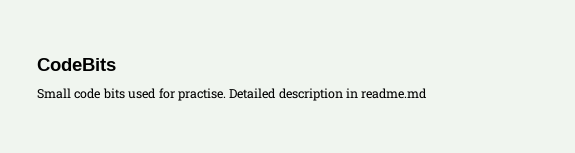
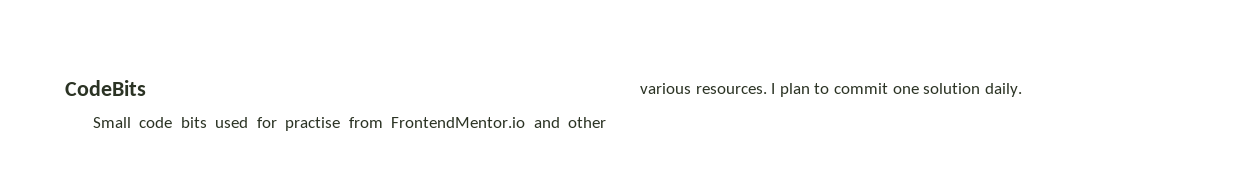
- Small code bits used for practise. Detailed description in readme.md
+ Small code bits used for practise from FrontendMentor.io and other various resources. I plan to commit one solution daily.

